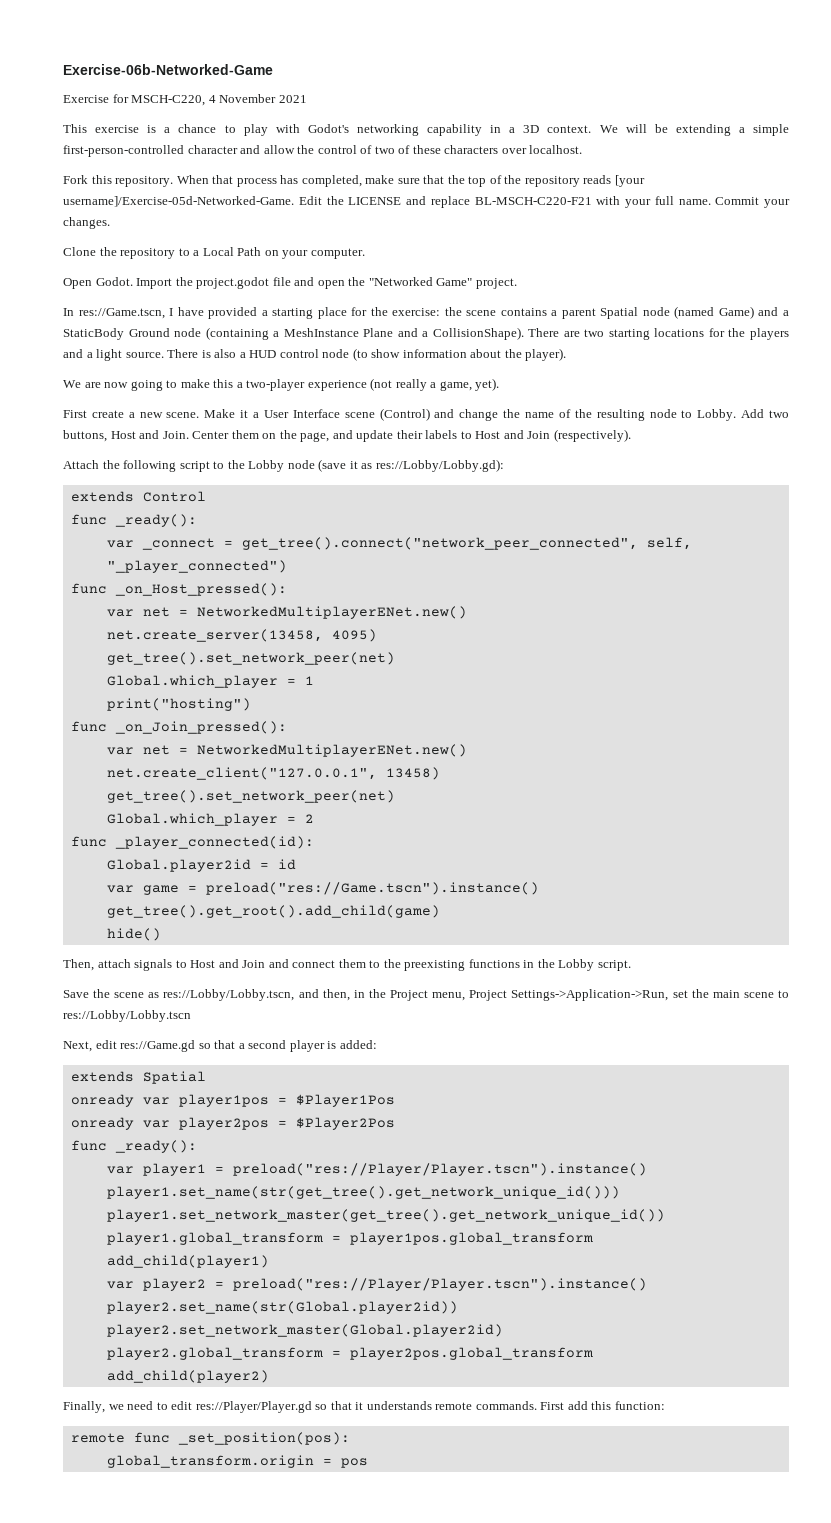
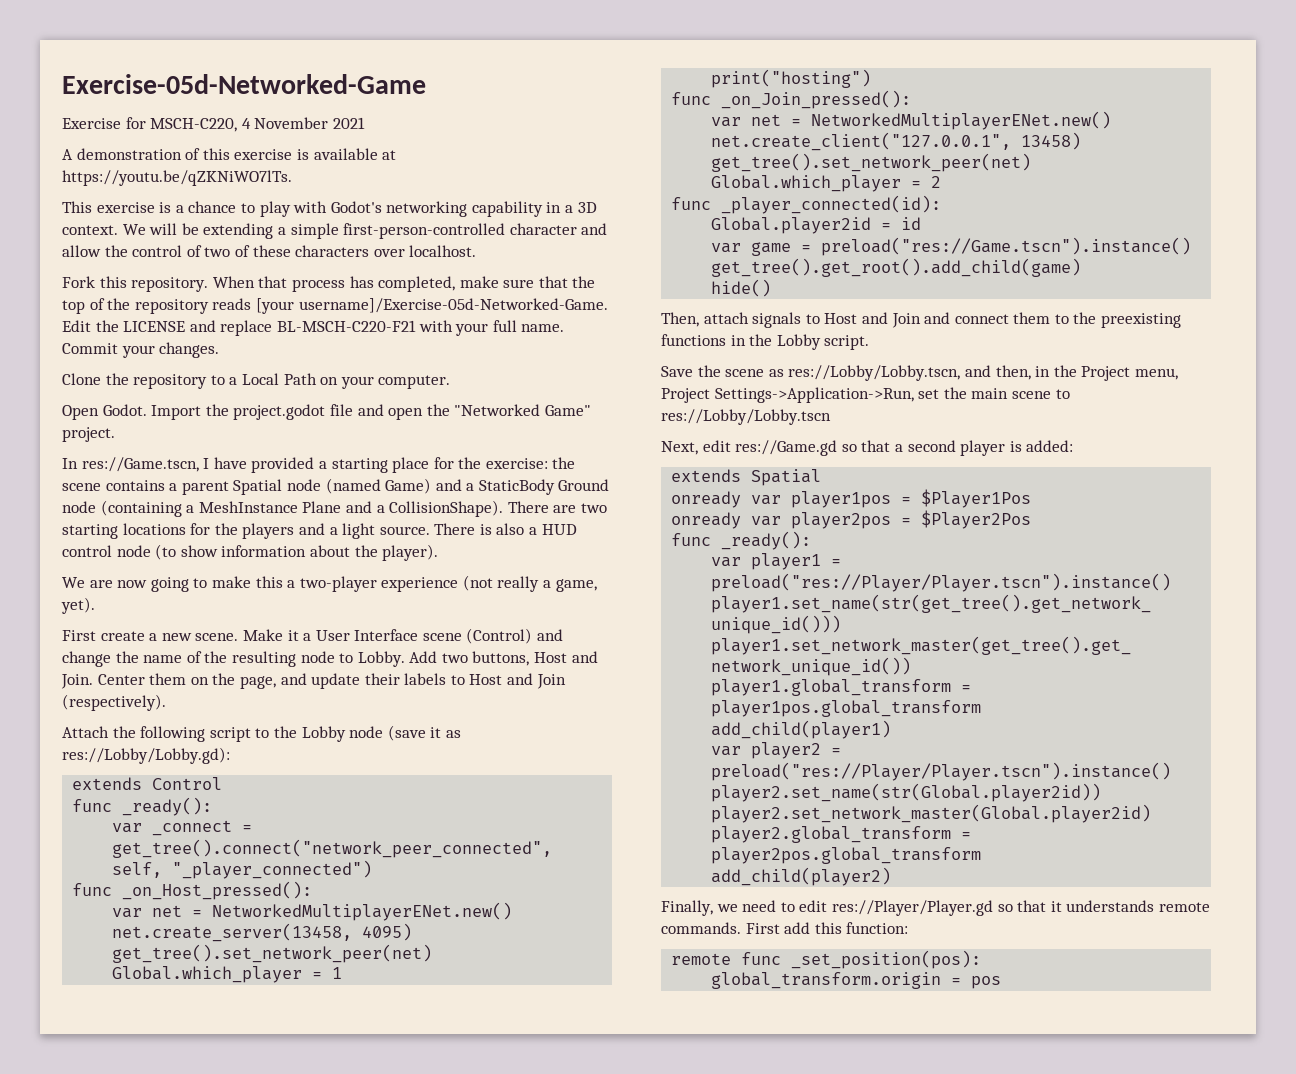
- Exercise-06b-Networked-Game
+ Exercise-05d-Networked-Game
+ A demonstration of this exercise is available at https://youtu.be/qZKNiWO7lTs.

